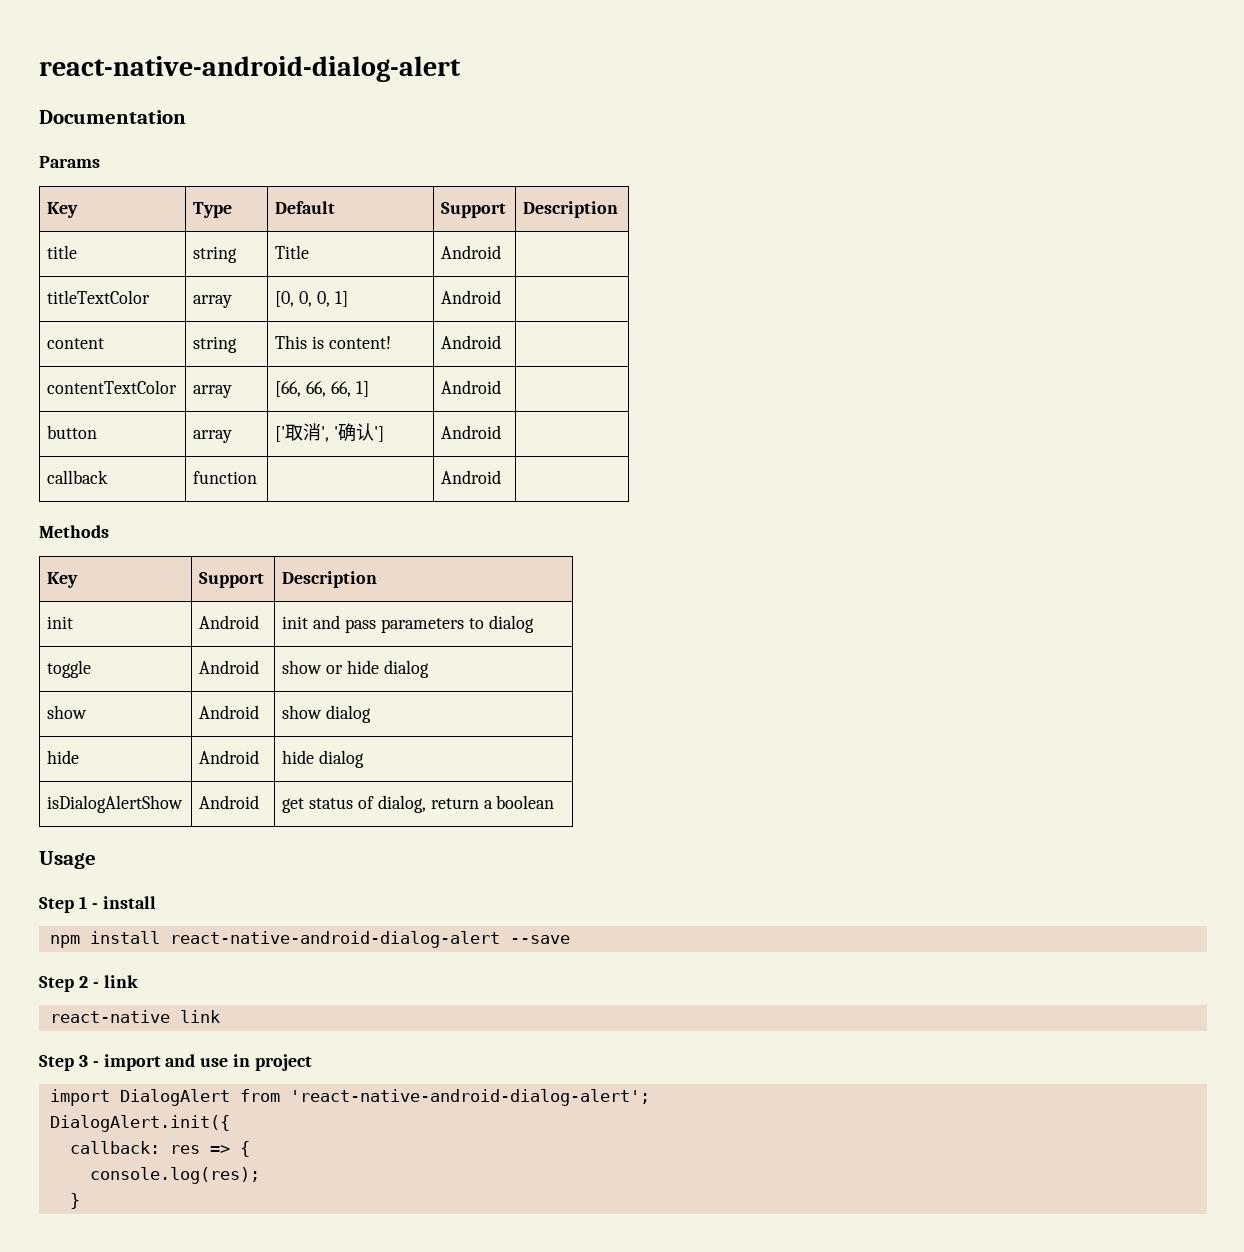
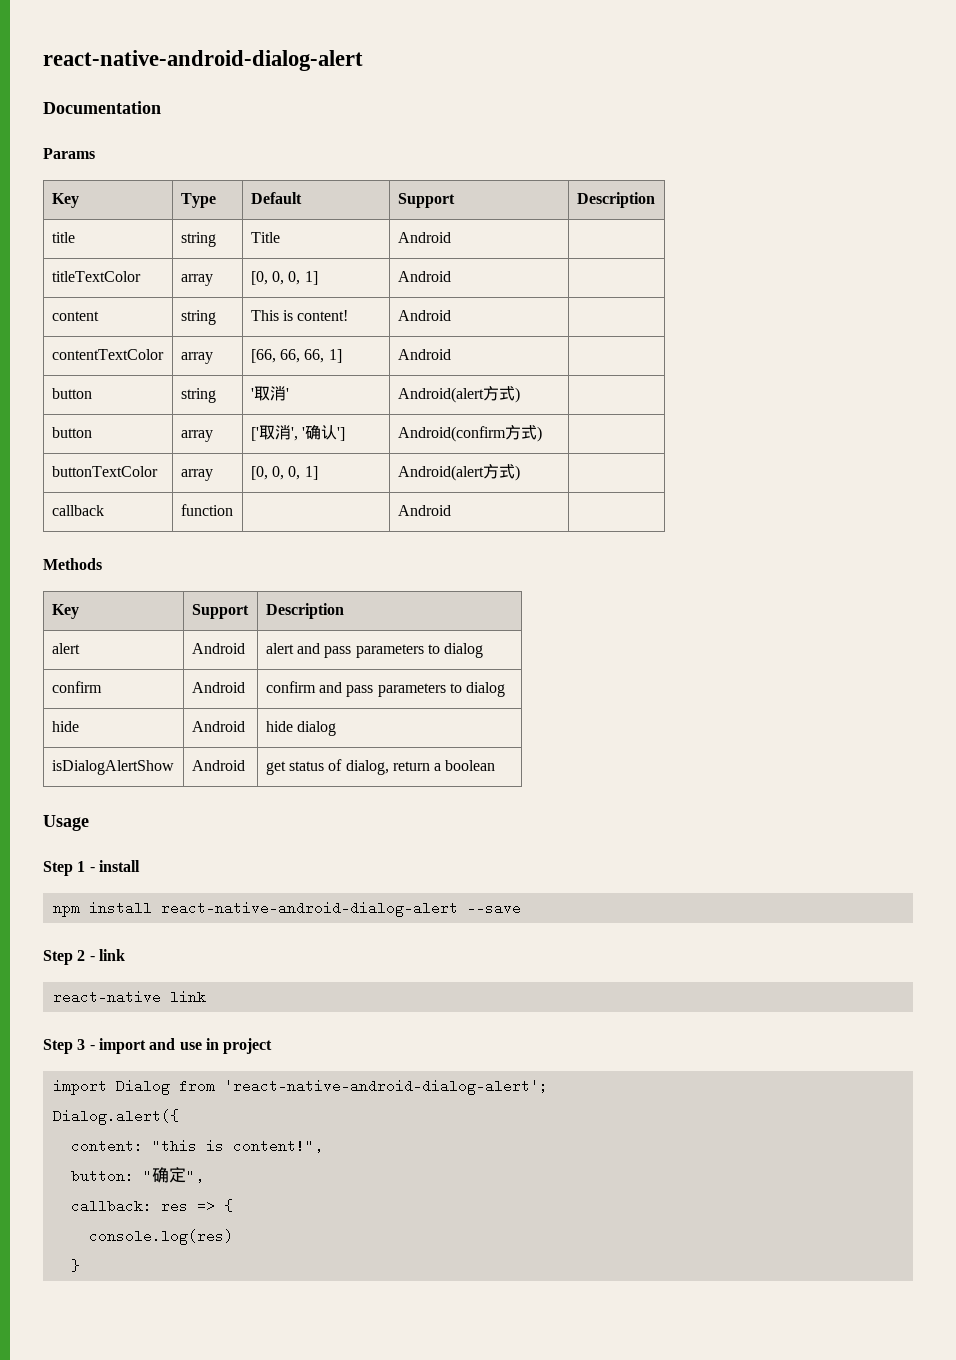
+ button | string | '取消' | Android(alert方式) |
- button | array | ['取消', '确认'] | Android |
+ button | array | ['取消', '确认'] | Android(confirm方式) |
+ buttonTextColor | array | [0, 0, 0, 1] | Android(alert方式) |
- init | Android | init and pass parameters to dialog
- toggle | Android | show or hide dialog
- show | Android | show dialog
+ alert | Android | alert and pass parameters to dialog
+ confirm | Android | confirm and pass parameters to dialog
- import DialogAlert from 'react-native-android-dialog-alert';
+ import Dialog from 'react-native-android-dialog-alert';
- DialogAlert.init({
+ Dialog.alert({
+ content: "this is content!",
+ button: "确定",
- console.log(res);
+ console.log(res)

